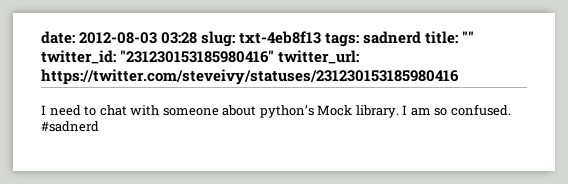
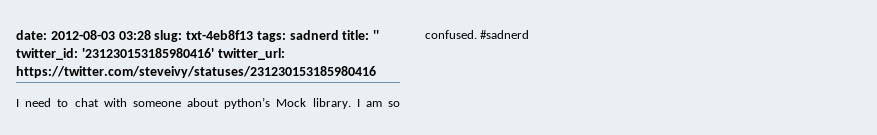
- date: 2012-08-03 03:28 slug: txt-4eb8f13 tags: sadnerd title: "" twitter_id: "231230153185980416" twitter_url: https://twitter.com/steveivy/statuses/231230153185980416
+ date: 2012-08-03 03:28 slug: txt-4eb8f13 tags: sadnerd title: '' twitter_id: '231230153185980416' twitter_url: https://twitter.com/steveivy/statuses/231230153185980416

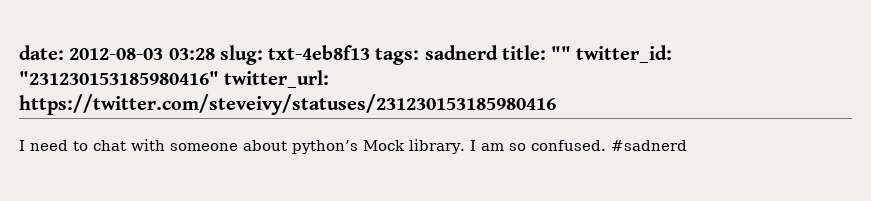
- date: 2012-08-03 03:28 slug: txt-4eb8f13 tags: sadnerd title: '' twitter_id: '231230153185980416' twitter_url: https://twitter.com/steveivy/statuses/231230153185980416
+ date: 2012-08-03 03:28 slug: txt-4eb8f13 tags: sadnerd title: "" twitter_id: "231230153185980416" twitter_url: https://twitter.com/steveivy/statuses/231230153185980416

